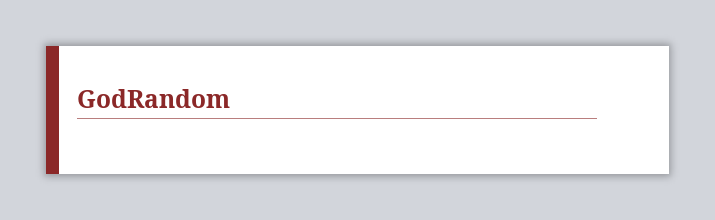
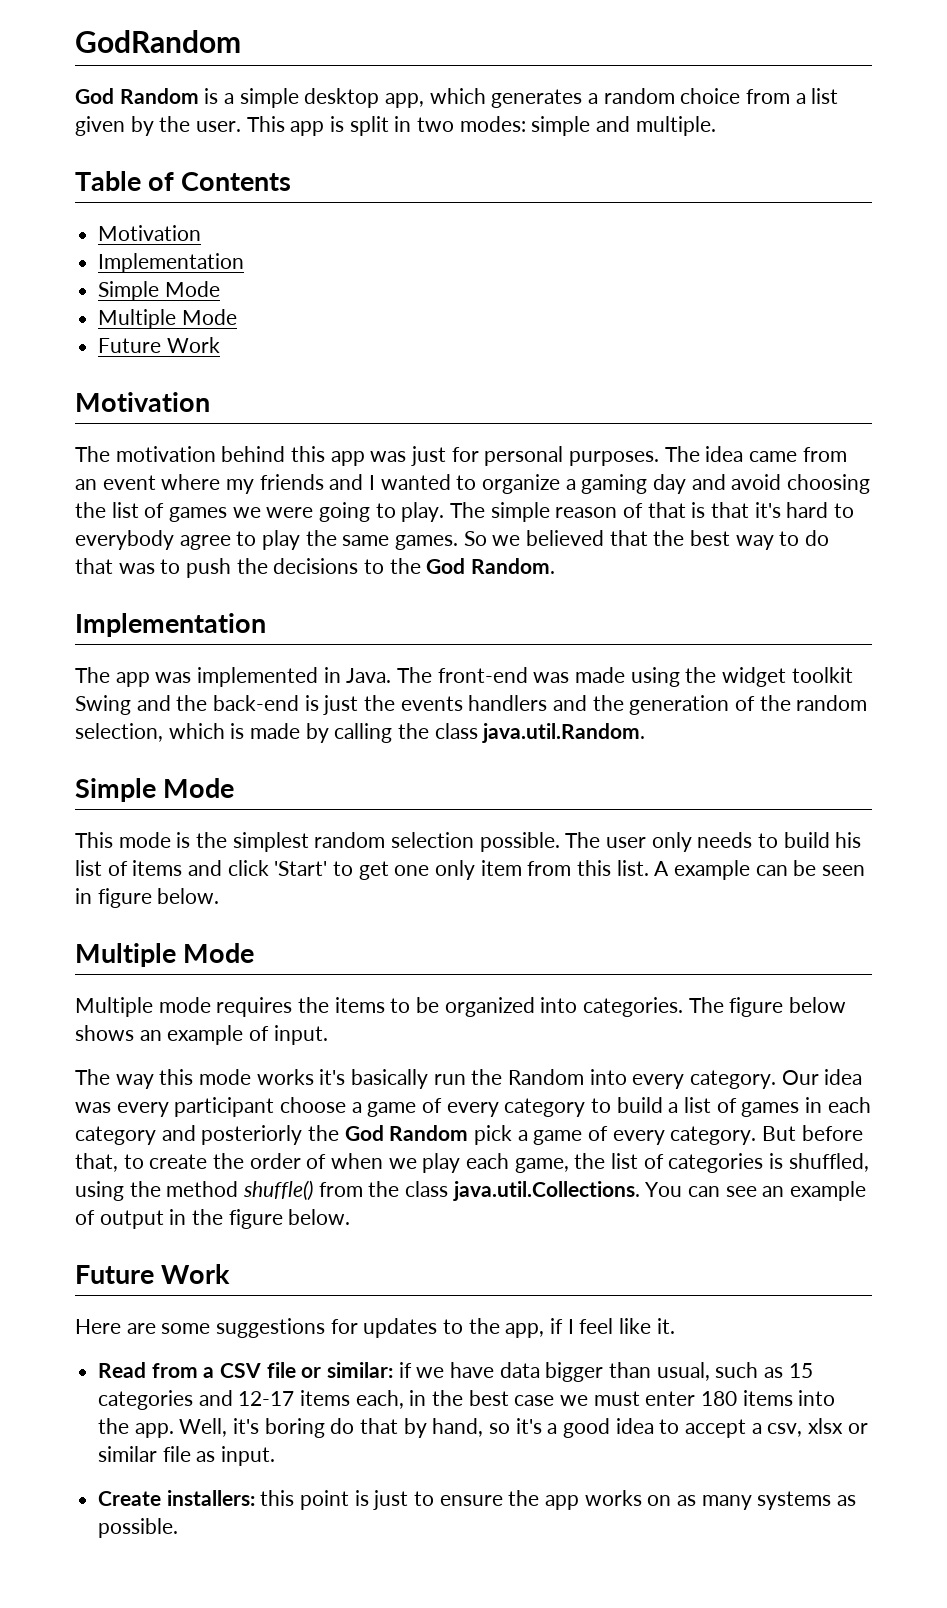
+ God Random is a simple desktop app, which generates a random choice from a list given by the user. This app is split in two modes: simple and multiple.
+ Table of Contents
+ Motivation
+ Implementation
+ Simple Mode
+ Multiple Mode
+ Future Work
+ Motivation
+ The motivation behind this app was just for personal purposes. The idea came from an event where my friends and I wanted to organize a gaming day and avoid choosing the list of games we were going to play. The simple reason of that is that it's hard to everybody agree to play the same games. So we believed that the best way to do that was to push the decisions to the God Random.
+ Implementation
+ The app was implemented in Java. The front-end was made using the widget toolkit Swing and the back-end is just the events handlers and the generation of the random selection, which is made by calling the class java.util.Random.
+ Simple Mode
+ This mode is the simplest random selection possible. The user only needs to build his list of items and click 'Start' to get one only item from this list. A example can be seen in figure below.
+ Multiple Mode
+ Multiple mode requires the items to be organized into categories. The figure below shows an example of input.
+ The way this mode works it's basically run the Random into every category. Our idea was every participant choose a game of every category to build a list of games in each category and posteriorly the God Random pick a game of every category. But before that, to create the order of when we play each game, the list of categories is shuffled, using the method shuffle() from the class java.util.Collections. You can see an example of output in the figure below.
+ Future Work
+ Here are some suggestions for updates to the app, if I feel like it.
+ Read from a CSV file or similar: if we have data bigger than usual, such as 15 categories and 12-17 items each, in the best case we must enter 180 items into the app. Well, it's boring do that by hand, so it's a good idea to accept a csv, xlsx or similar file as input.
+ Create installers: this point is just to ensure the app works on as many systems as possible.

